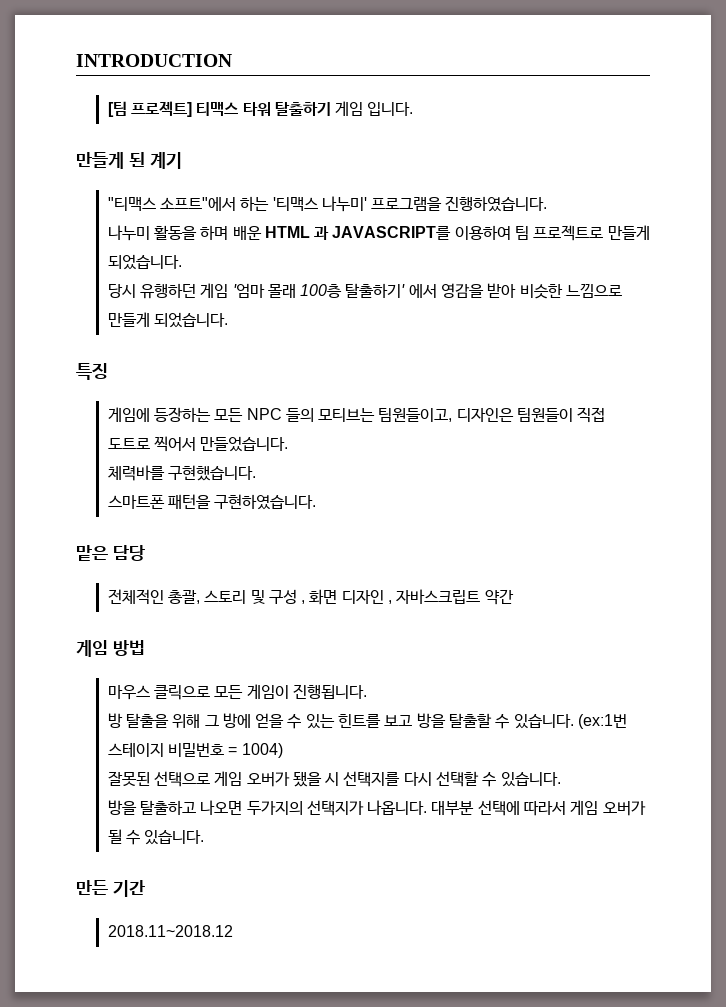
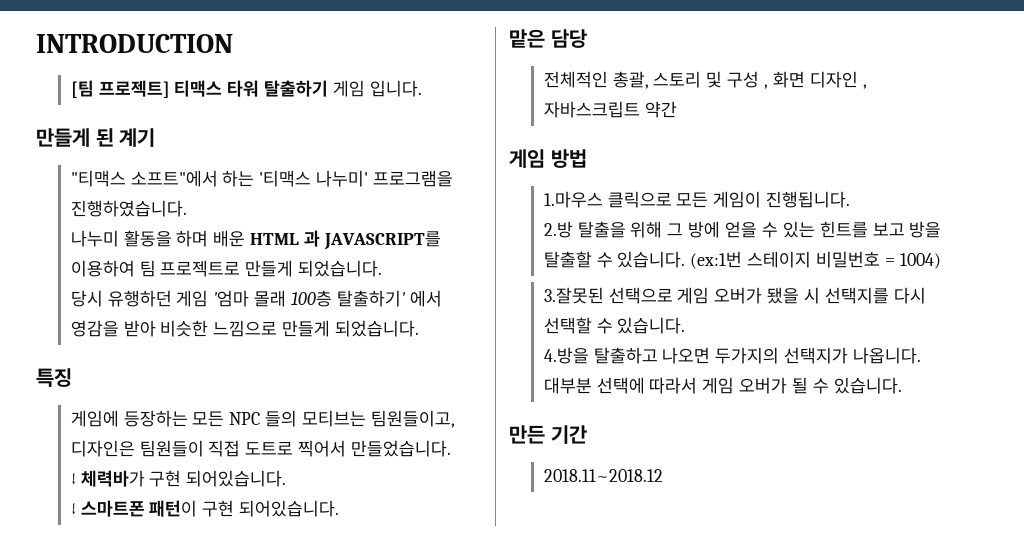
- 체력바를 구현했습니다.
- 스마트폰 패턴을 구현하였습니다.
+ ↓ 체력바가 구현 되어있습니다.
+ ↓ 스마트폰 패턴이 구현 되어있습니다.
- 마우스 클릭으로 모든 게임이 진행됩니다.
+ 1.마우스 클릭으로 모든 게임이 진행됩니다.
- 방 탈출을 위해 그 방에 얻을 수 있는 힌트를 보고 방을 탈출할 수 있습니다.
+ 2.방 탈출을 위해 그 방에 얻을 수 있는 힌트를 보고 방을 탈출할 수 있습니다.
- 잘못된 선택으로 게임 오버가 됐을 시 선택지를 다시 선택할 수 있습니다.
+ 3.잘못된 선택으로 게임 오버가 됐을 시 선택지를 다시 선택할 수 있습니다.
- 방을 탈출하고 나오면 두가지의 선택지가 나옵니다.
+ 4.방을 탈출하고 나오면 두가지의 선택지가 나옵니다.

